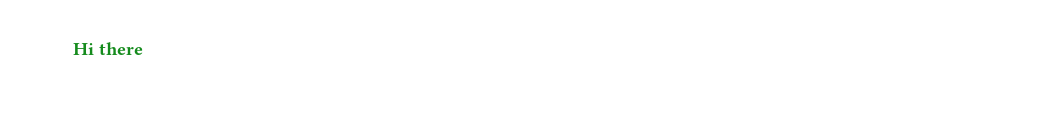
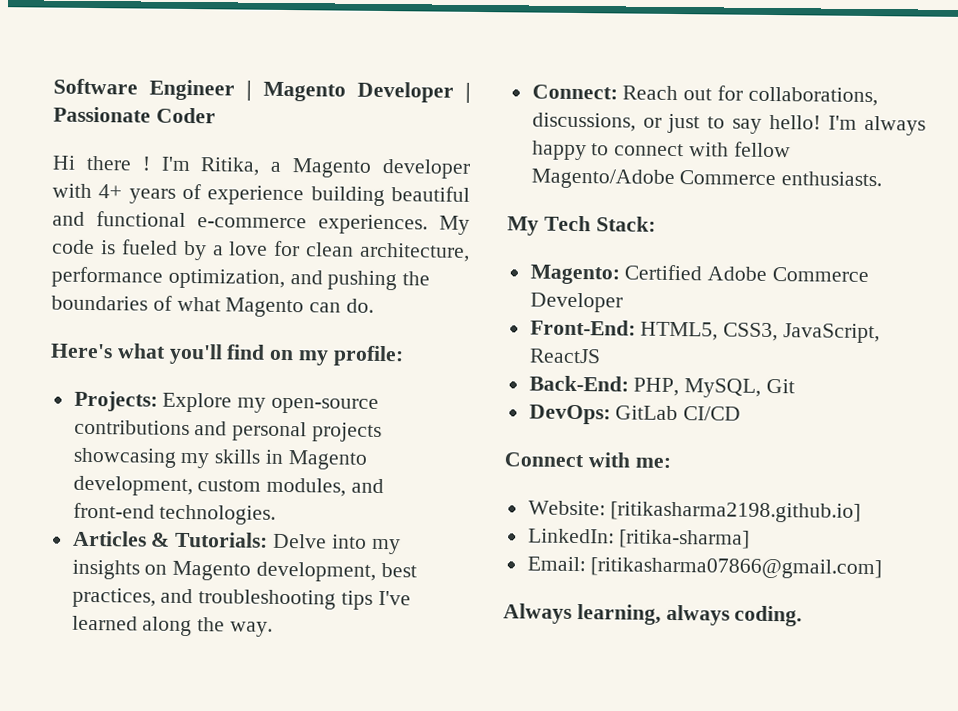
- Hi there
+ Software Engineer | Magento Developer | Passionate Coder
+ Hi there ! I'm Ritika, a Magento developer with 4+ years of experience building beautiful and functional e-commerce experiences. My code is fueled by a love for clean architecture, performance optimization, and pushing the boundaries of what Magento can do.
+ Here's what you'll find on my profile:
+ Projects: Explore my open-source contributions and personal projects showcasing my skills in Magento development, custom modules, and front-end technologies.
+ Articles & Tutorials: Delve into my insights on Magento development, best practices, and troubleshooting tips I've learned along the way.
+ Connect: Reach out for collaborations, discussions, or just to say hello! I'm always happy to connect with fellow Magento/Adobe Commerce enthusiasts.
+ My Tech Stack:
+ Magento: Certified Adobe Commerce Developer
+ Front-End: HTML5, CSS3, JavaScript, ReactJS
+ Back-End: PHP, MySQL, Git
+ DevOps: GitLab CI/CD
+ Connect with me:
+ Website: [ritikasharma2198.github.io]
+ LinkedIn: [ritika-sharma]
+ Email: [ritikasharma07866@gmail.com]
+ Always learning, always coding.

